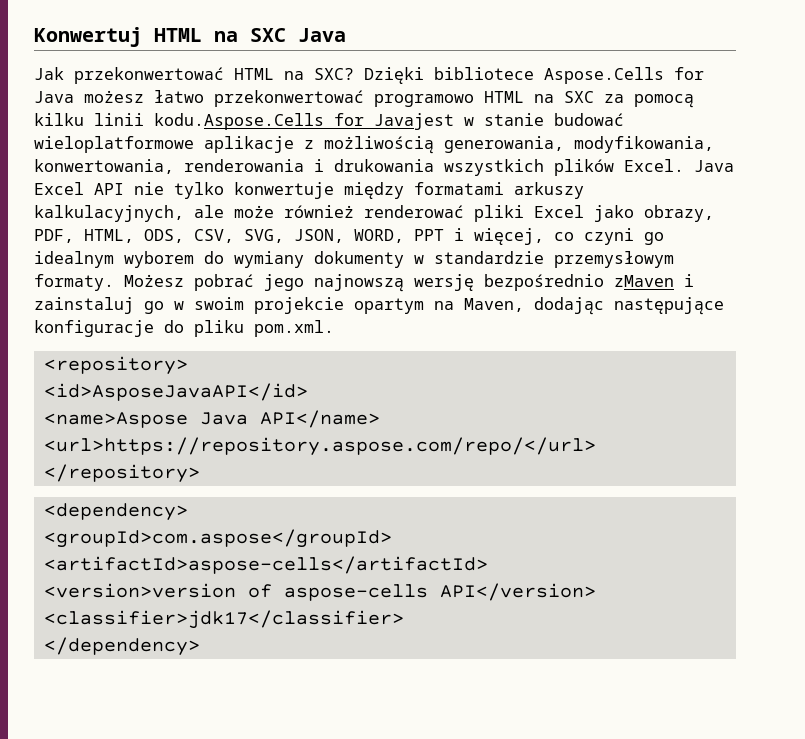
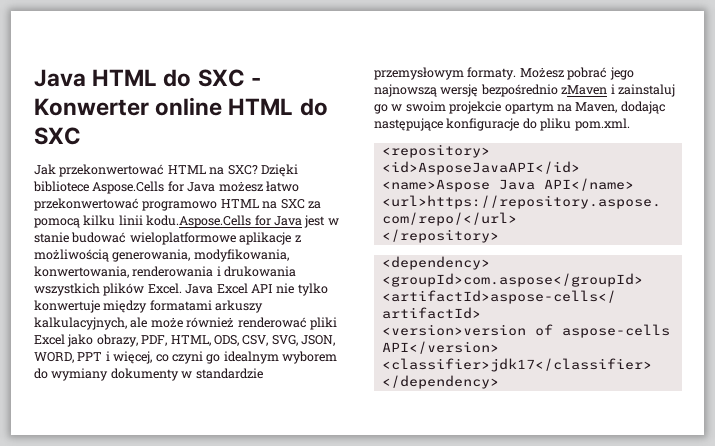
- Konwertuj HTML na SXC Java
+ Java HTML do SXC - Konwerter online HTML do SXC
- Dzięki bibliotece Aspose.Cells for Java możesz łatwo przekonwertować programowo HTML na SXC za pomocą kilku linii kodu.Aspose.Cells for Javajest w stanie budować wieloplatformowe aplikacje z możliwością generowania, modyfikowania, konwertowania, renderowania i drukowania wszystkich plików Excel.
+ Dzięki bibliotece Aspose.Cells for Java możesz łatwo przekonwertować programowo HTML na SXC za pomocą kilku linii kodu.Aspose.Cells for Java jest w stanie budować wieloplatformowe aplikacje z możliwością generowania, modyfikowania, konwertowania, renderowania i drukowania wszystkich plików Excel.

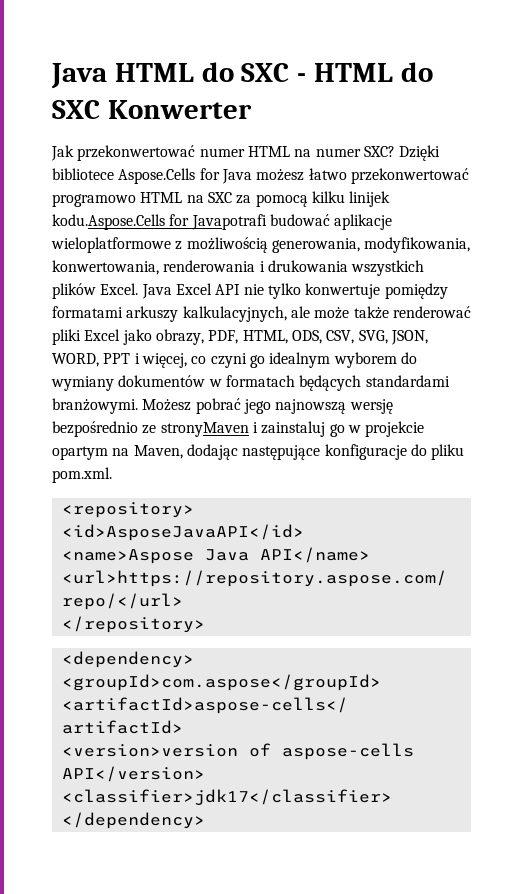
- Java HTML do SXC - Konwerter online HTML do SXC
+ Java HTML do SXC - HTML do SXC Konwerter
- Jak przekonwertować HTML na SXC?
+ Jak przekonwertować numer HTML na numer SXC?
- Dzięki bibliotece Aspose.Cells for Java możesz łatwo przekonwertować programowo HTML na SXC za pomocą kilku linii kodu.Aspose.Cells for Java jest w stanie budować wieloplatformowe aplikacje z możliwością generowania, modyfikowania, konwertowania, renderowania i drukowania wszystkich plików Excel.
+ Dzięki bibliotece Aspose.Cells for Java możesz łatwo przekonwertować programowo HTML na SXC za pomocą kilku linijek kodu.Aspose.Cells for Javapotrafi budować aplikacje wieloplatformowe z możliwością generowania, modyfikowania, konwertowania, renderowania i drukowania wszystkich plików Excel.
- Java Excel API nie tylko konwertuje między formatami arkuszy kalkulacyjnych, ale może również renderować pliki Excel jako obrazy, PDF, HTML, ODS, CSV, SVG, JSON, WORD, PPT i więcej, co czyni go idealnym wyborem do wymiany dokumenty w standardzie przemysłowym formaty.
+ Java Excel API nie tylko konwertuje pomiędzy formatami arkuszy kalkulacyjnych, ale może także renderować pliki Excel jako obrazy, PDF, HTML, ODS, CSV, SVG, JSON, WORD, PPT i więcej, co czyni go idealnym wyborem do wymiany dokumentów w formatach będących standardami branżowymi.
- Możesz pobrać jego najnowszą wersję bezpośrednio zMaven i zainstaluj go w swoim projekcie opartym na Maven, dodając następujące konfiguracje do pliku pom.xml.
+ Możesz pobrać jego najnowszą wersję bezpośrednio ze stronyMaven i zainstaluj go w projekcie opartym na Maven, dodając następujące konfiguracje do pliku pom.xml.

